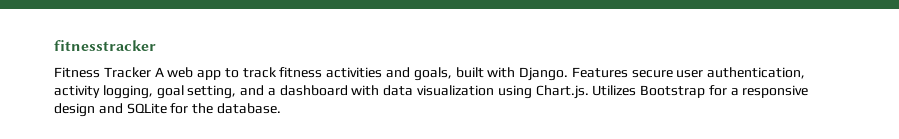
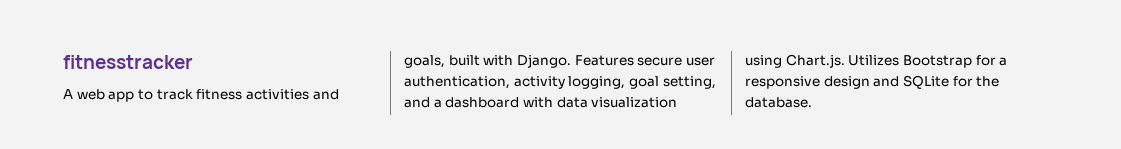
- Fitness Tracker A web app to track fitness activities and goals, built with Django.
+ A web app to track fitness activities and goals, built with Django.

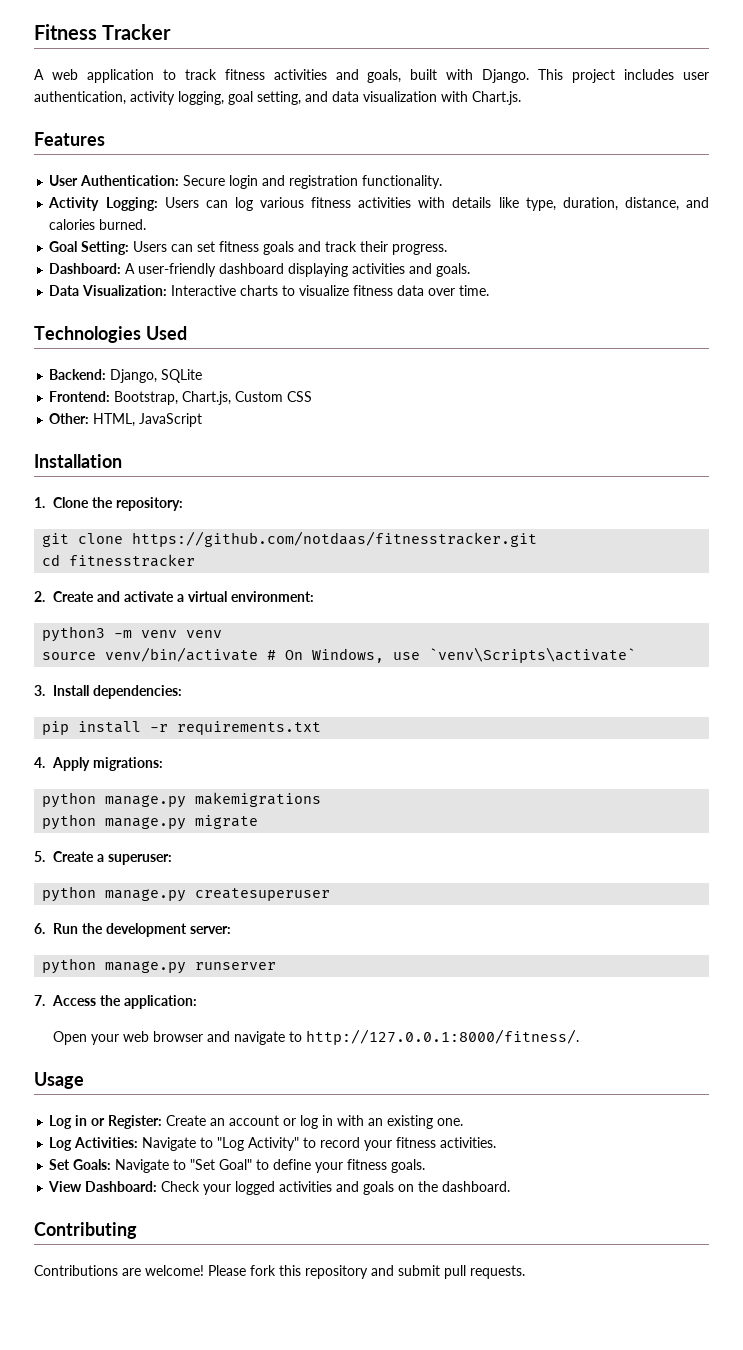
- fitnesstracker
+ Fitness Tracker
- A web app to track fitness activities and goals, built with Django.
+ A web application to track fitness activities and goals, built with Django.
- Features secure user authentication, activity logging, goal setting, and a dashboard with data visualization using Chart.js. Utilizes Bootstrap for a responsive design and SQLite for the database.
+ This project includes user authentication, activity logging, goal setting, and data visualization with Chart.js.
+ Features
+ User Authentication: Secure login and registration functionality.
+ Activity Logging: Users can log various fitness activities with details like type, duration, distance, and calories burned.
+ Goal Setting: Users can set fitness goals and track their progress.
+ Dashboard: A user-friendly dashboard displaying activities and goals.
+ Data Visualization: Interactive charts to visualize fitness data over time.
+ Technologies Used
+ Backend: Django, SQLite
+ Frontend: Bootstrap, Chart.js, Custom CSS
+ Other: HTML, JavaScript
+ Installation
+ 1. Clone the repository:
+ git clone https://github.com/notdaas/fitnesstracker.git
+ cd fitnesstracker
+ 2. Create and activate a virtual environment:
+ python3 -m venv venv
+ source venv/bin/activate # On Windows, use `venv\Scripts\activate`
+ 3. Install dependencies:
+ pip install -r requirements.txt
+ 4. Apply migrations:
+ python manage.py makemigrations
+ python manage.py migrate
+ 5. Create a superuser:
+ python manage.py createsuperuser
+ 6. Run the development server:
+ python manage.py runserver
+ 7. Access the application:
+ Open your web browser and navigate to http://127.0.0.1:8000/fitness/.
+ Usage
+ Log in or Register: Create an account or log in with an existing one.
+ Log Activities: Navigate to "Log Activity" to record your fitness activities.
+ Set Goals: Navigate to "Set Goal" to define your fitness goals.
+ View Dashboard: Check your logged activities and goals on the dashboard.
+ Contributing
+ Contributions are welcome! Please fork this repository and submit pull requests.

